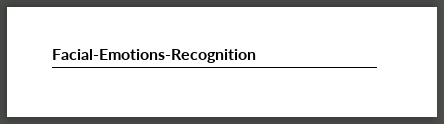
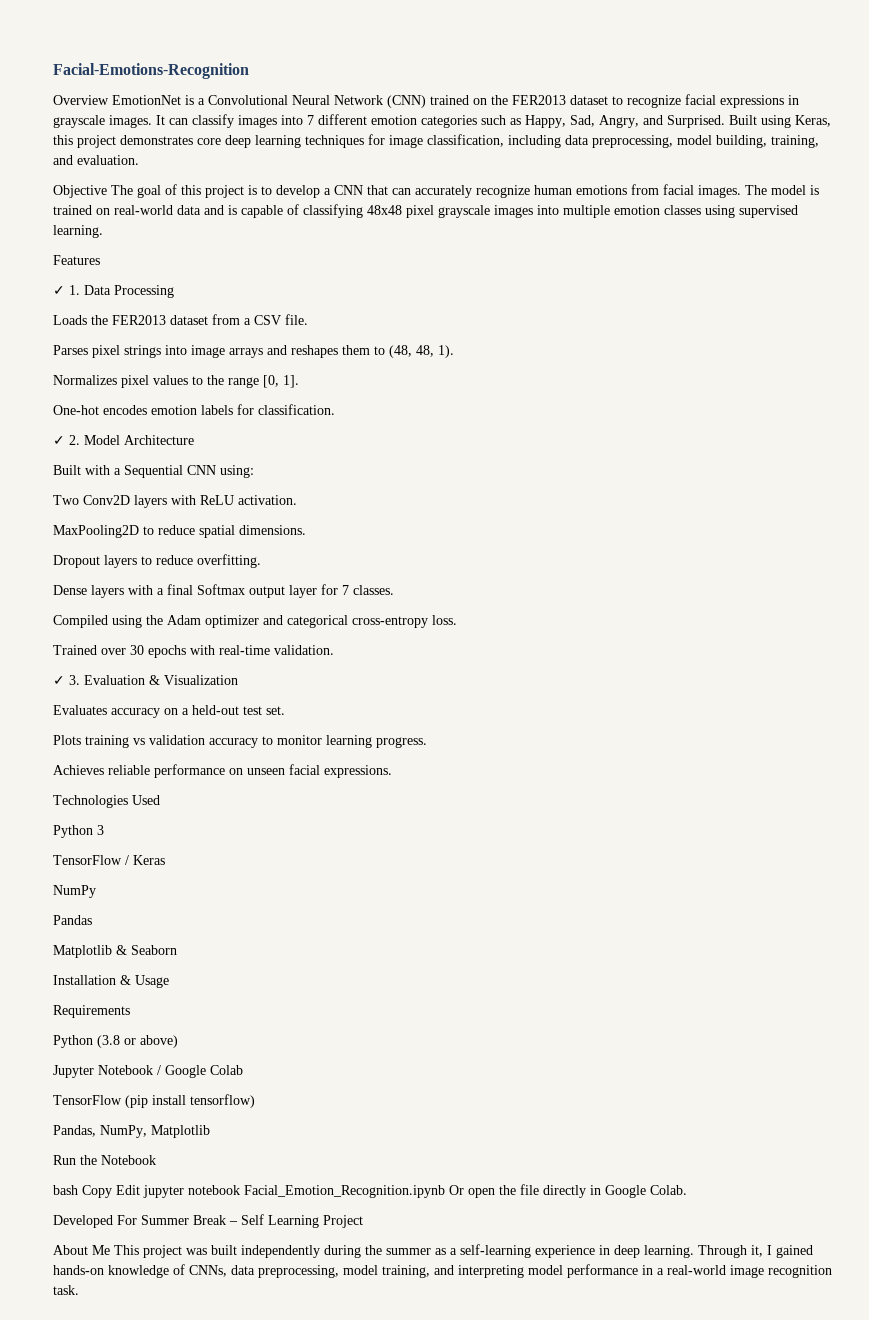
+ Overview EmotionNet is a Convolutional Neural Network (CNN) trained on the FER2013 dataset to recognize facial expressions in grayscale images. It can classify images into 7 different emotion categories such as Happy, Sad, Angry, and Surprised. Built using Keras, this project demonstrates core deep learning techniques for image classification, including data preprocessing, model building, training, and evaluation.
+ Objective The goal of this project is to develop a CNN that can accurately recognize human emotions from facial images. The model is trained on real-world data and is capable of classifying 48x48 pixel grayscale images into multiple emotion classes using supervised learning.
+ Features
+ ✓ 1. Data Processing
+ Loads the FER2013 dataset from a CSV file.
+ Parses pixel strings into image arrays and reshapes them to (48, 48, 1).
+ Normalizes pixel values to the range [0, 1].
+ One-hot encodes emotion labels for classification.
+ ✓ 2. Model Architecture
+ Built with a Sequential CNN using:
+ Two Conv2D layers with ReLU activation.
+ MaxPooling2D to reduce spatial dimensions.
+ Dropout layers to reduce overfitting.
+ Dense layers with a final Softmax output layer for 7 classes.
+ Compiled using the Adam optimizer and categorical cross-entropy loss.
+ Trained over 30 epochs with real-time validation.
+ ✓ 3. Evaluation & Visualization
+ Evaluates accuracy on a held-out test set.
+ Plots training vs validation accuracy to monitor learning progress.
+ Achieves reliable performance on unseen facial expressions.
+ Technologies Used
+ Python 3
+ TensorFlow / Keras
+ NumPy
+ Pandas
+ Matplotlib & Seaborn
+ Installation & Usage
+ Requirements
+ Python (3.8 or above)
+ Jupyter Notebook / Google Colab
+ TensorFlow (pip install tensorflow)
+ Pandas, NumPy, Matplotlib
+ Run the Notebook
+ bash Copy Edit jupyter notebook Facial_Emotion_Recognition.ipynb Or open the file directly in Google Colab.
+ Developed For Summer Break – Self Learning Project
+ About Me This project was built independently during the summer as a self-learning experience in deep learning. Through it, I gained hands-on knowledge of CNNs, data preprocessing, model training, and interpreting model performance in a real-world image recognition task.

